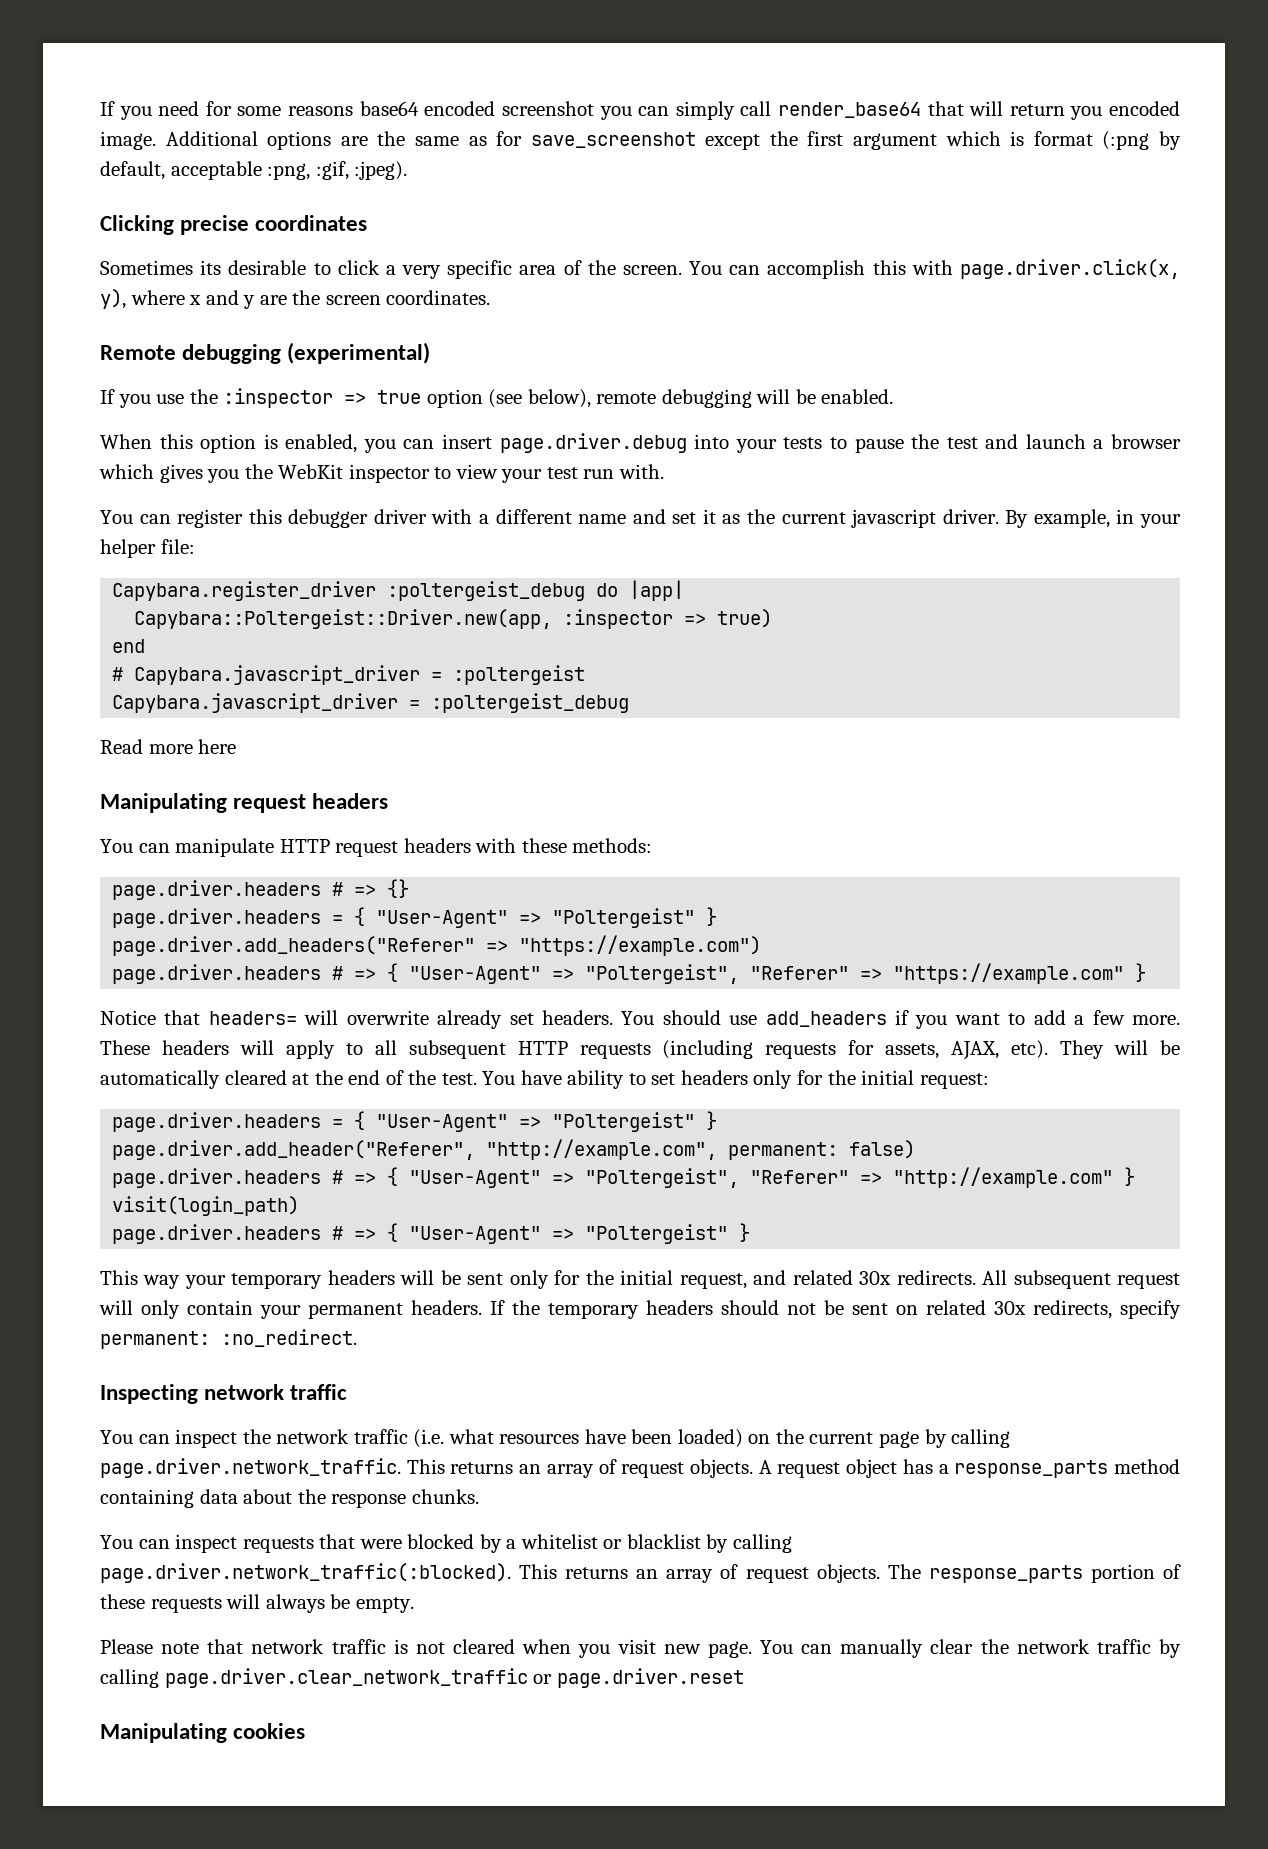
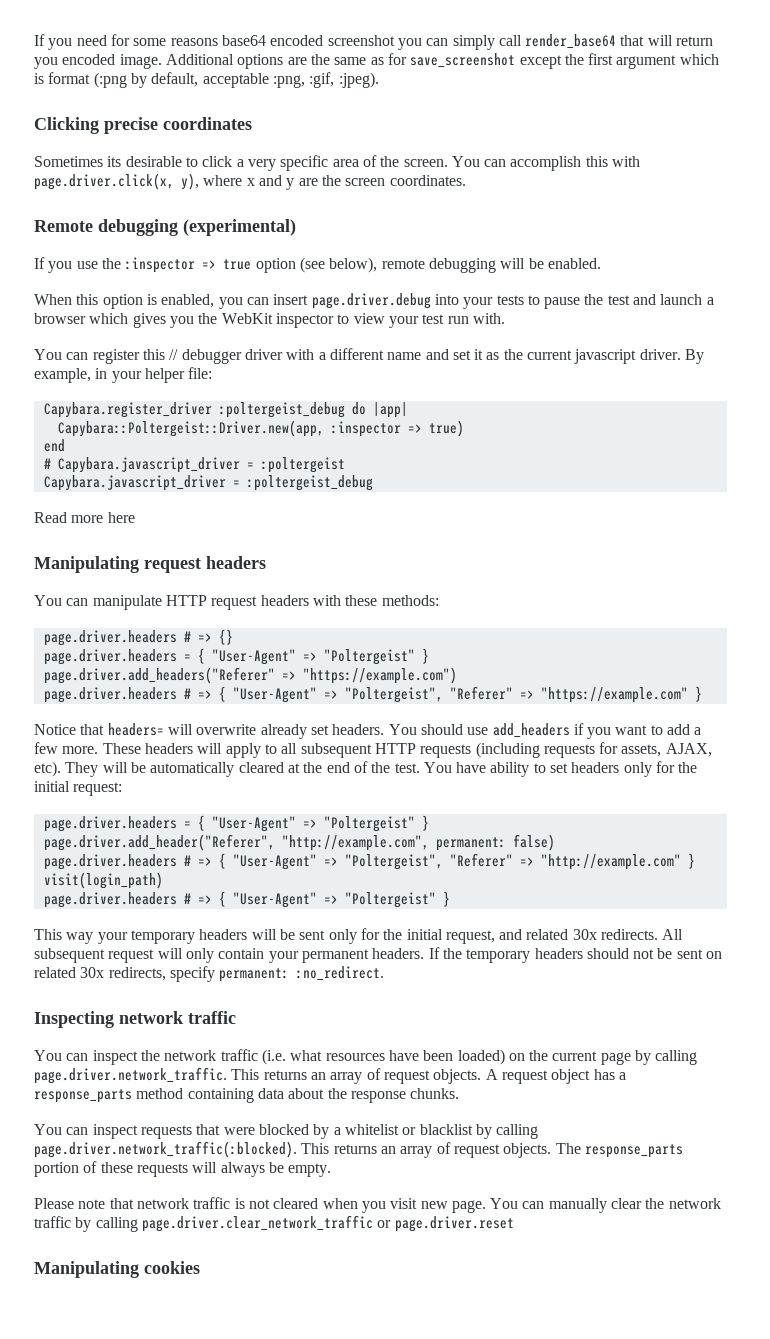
- You can register this debugger driver with a different name and set it as the current javascript driver.
+ You can register this // debugger driver with a different name and set it as the current javascript driver.

